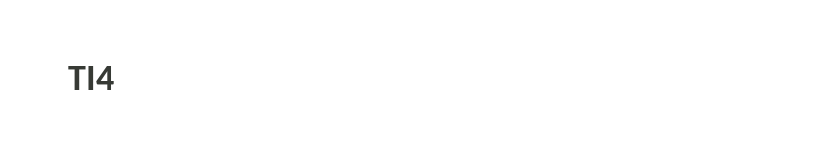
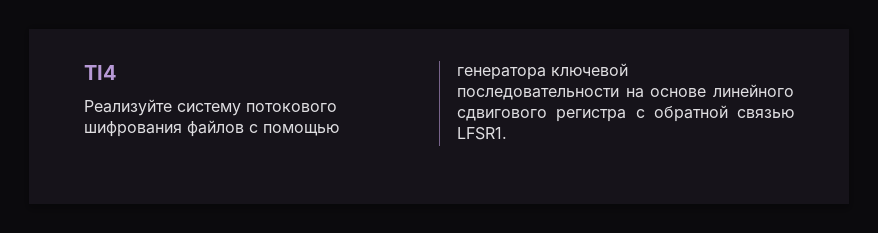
+ Реализуйте систему потокового шифрования файлов с помощью генератора ключевой последовательности на основе линейного сдвигового регистра с обратной связью LFSR1.

